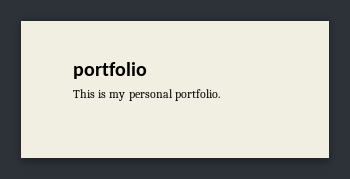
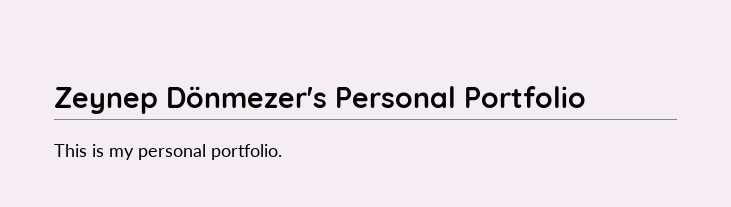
- portfolio
+ Zeynep Dönmezer's Personal Portfolio

